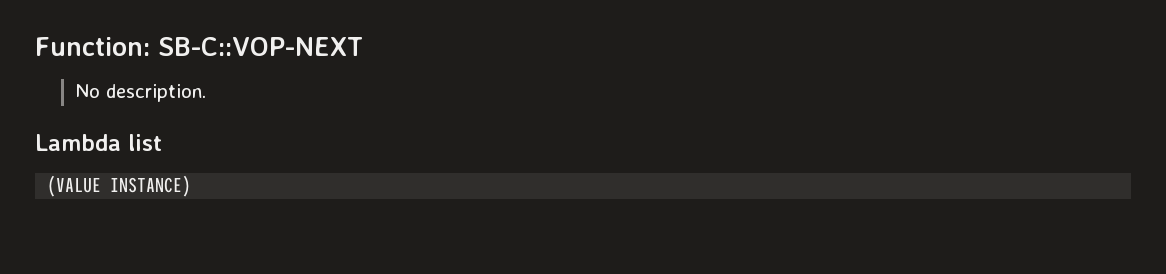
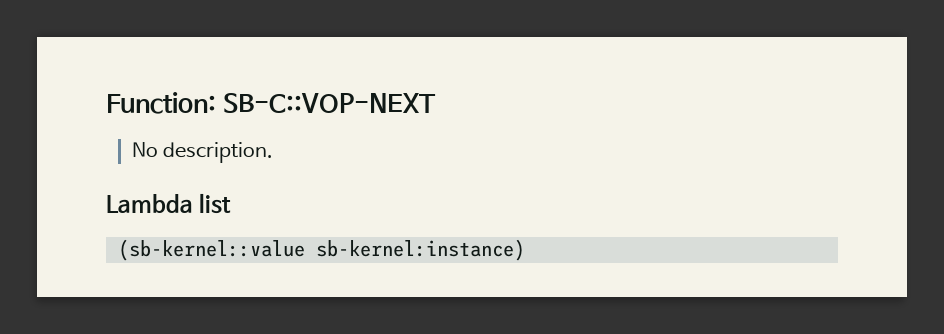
- (VALUE INSTANCE)
+ (sb-kernel::value sb-kernel:instance)

